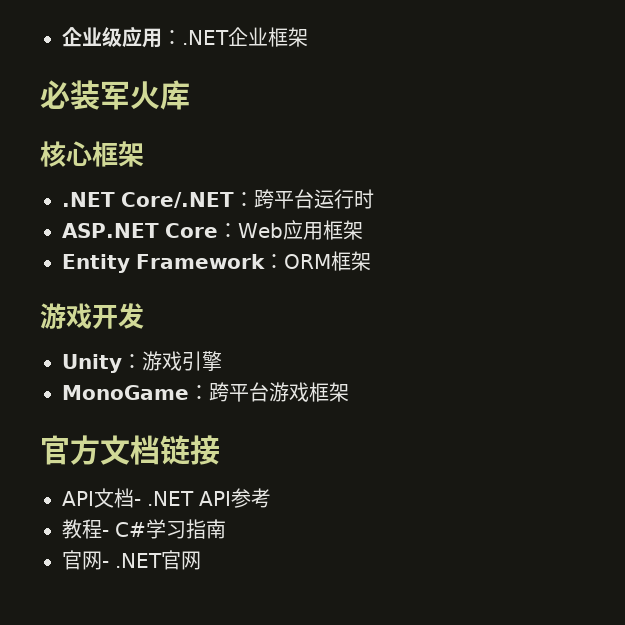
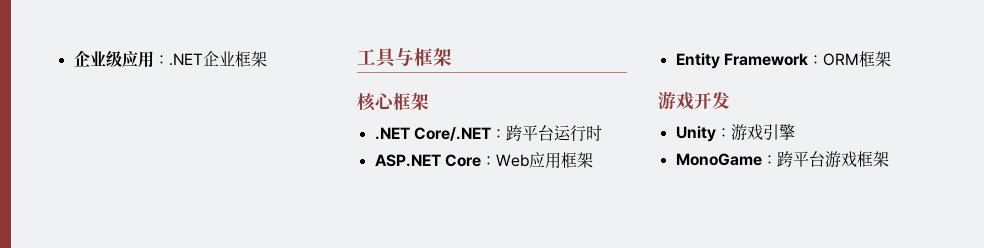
- 必装军火库
+ 工具与框架
- 官方文档链接
- API文档- .NET API参考
- 教程- C#学习指南
- 官网- .NET官网

